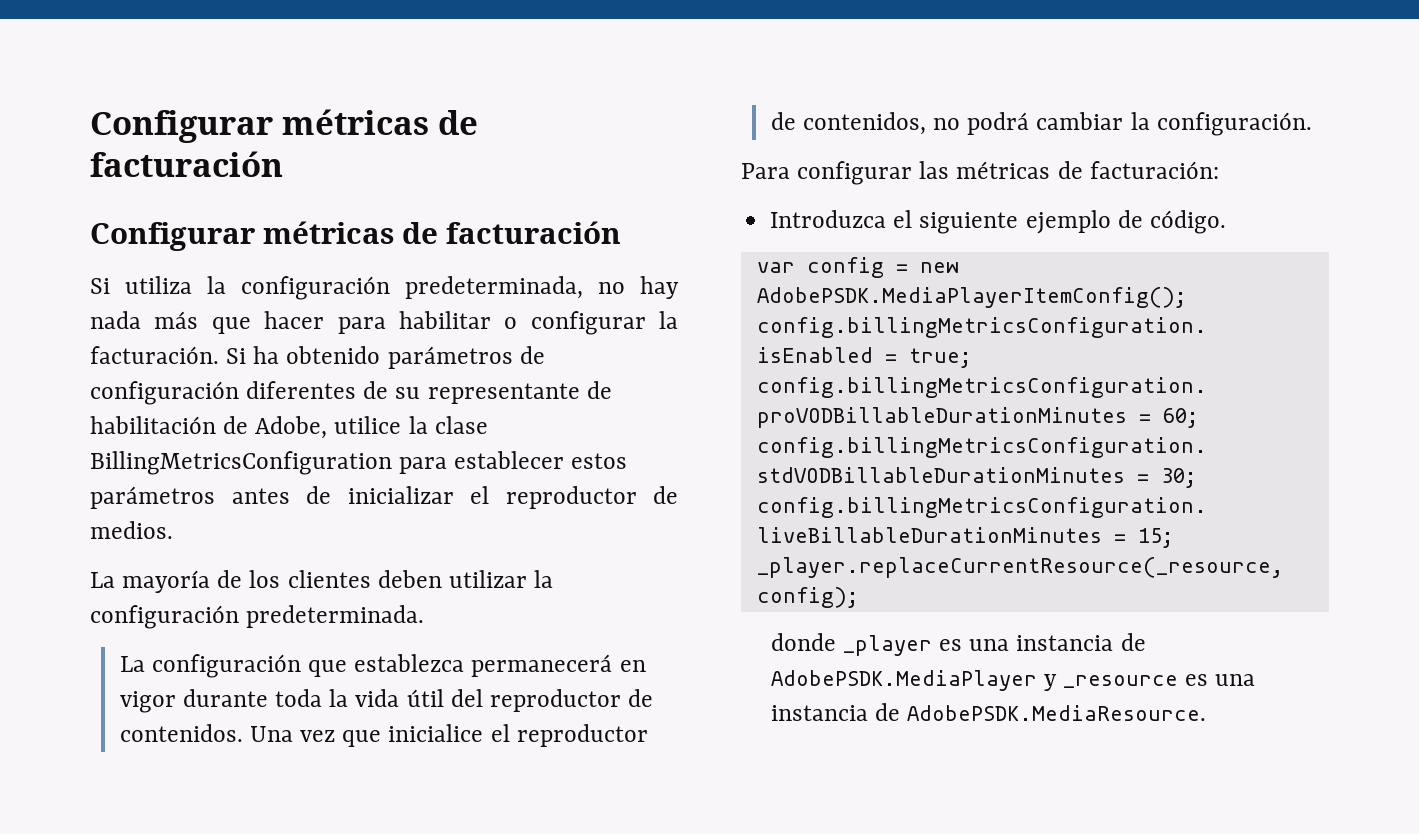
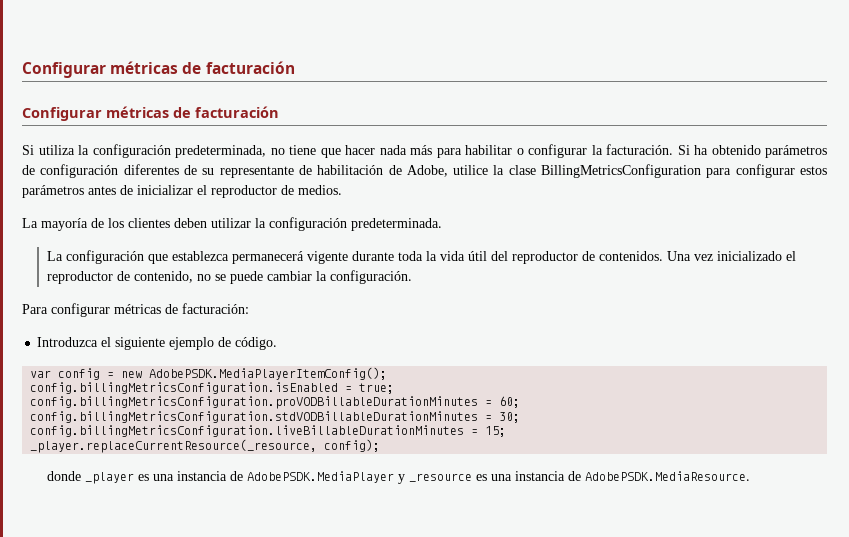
- Si utiliza la configuración predeterminada, no hay nada más que hacer para habilitar o configurar la facturación.
+ Si utiliza la configuración predeterminada, no tiene que hacer nada más para habilitar o configurar la facturación.
- Si ha obtenido parámetros de configuración diferentes de su representante de habilitación de Adobe, utilice la clase BillingMetricsConfiguration para establecer estos parámetros antes de inicializar el reproductor de medios.
+ Si ha obtenido parámetros de configuración diferentes de su representante de habilitación de Adobe, utilice la clase BillingMetricsConfiguration para configurar estos parámetros antes de inicializar el reproductor de medios.
- La configuración que establezca permanecerá en vigor durante toda la vida útil del reproductor de contenidos.
+ La configuración que establezca permanecerá vigente durante toda la vida útil del reproductor de contenidos.
- Una vez que inicialice el reproductor de contenidos, no podrá cambiar la configuración.
+ Una vez inicializado el reproductor de contenido, no se puede cambiar la configuración.
- Para configurar las métricas de facturación:
+ Para configurar métricas de facturación:

